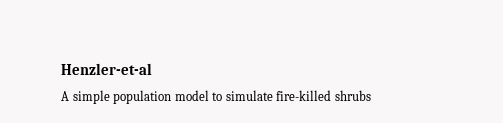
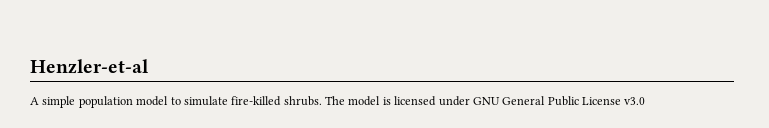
- A simple population model to simulate fire-killed shrubs
+ A simple population model to simulate fire-killed shrubs. The model is licensed under GNU General Public License v3.0

